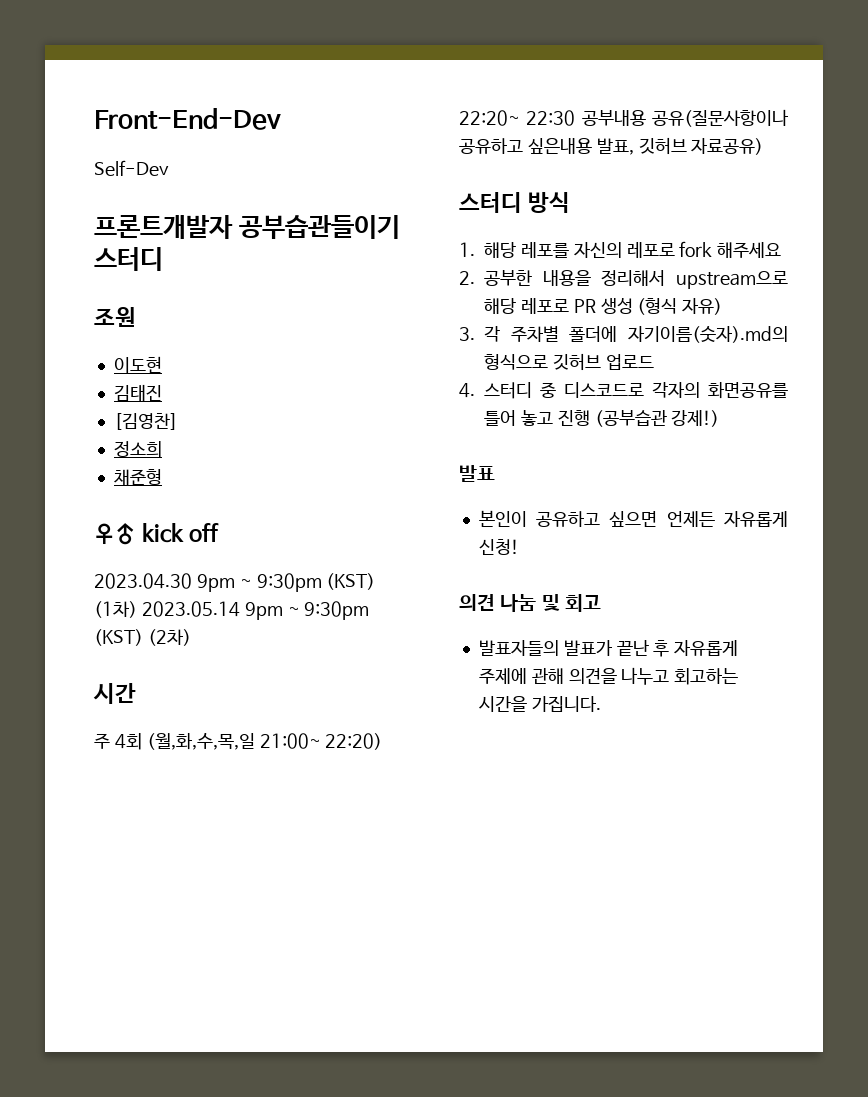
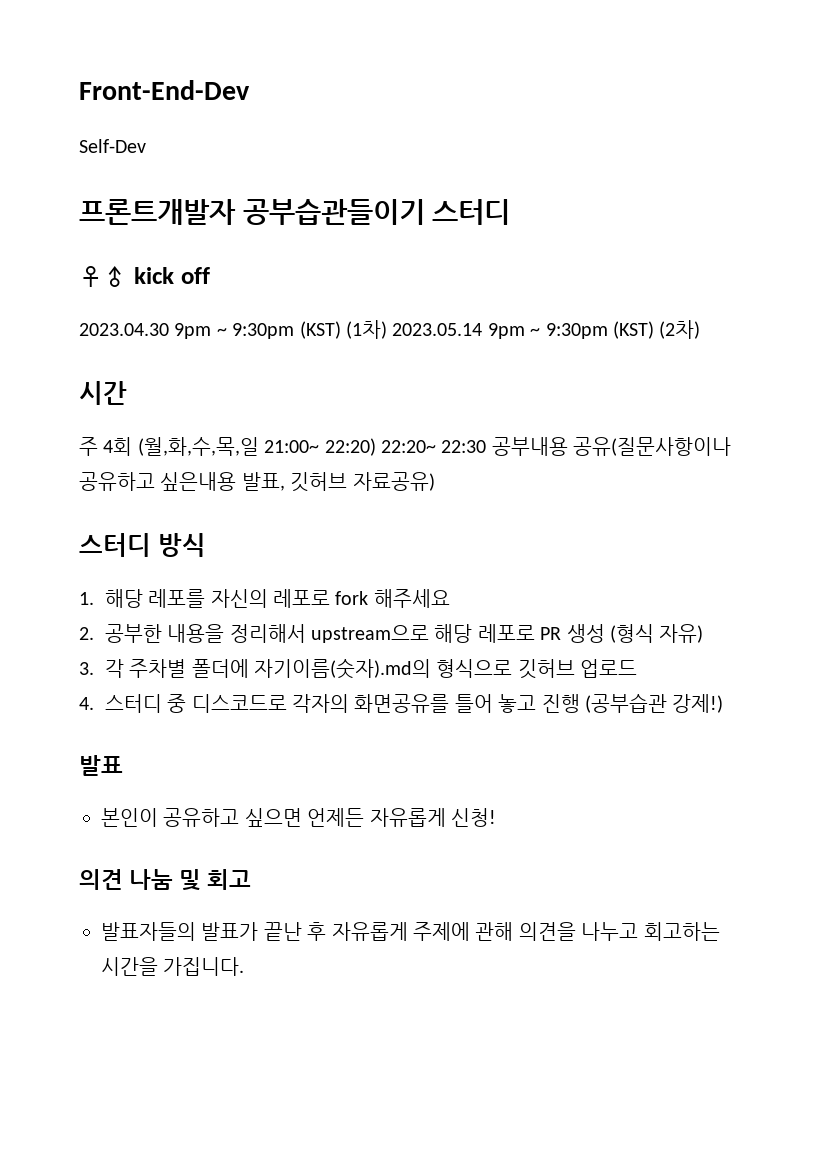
- 조원
- 이도현
- 김태진
- [김영찬]
- 정소희
- 채준형

